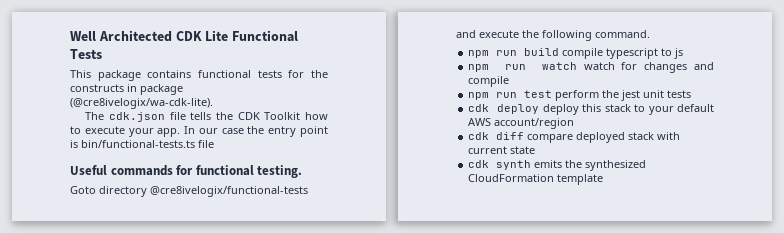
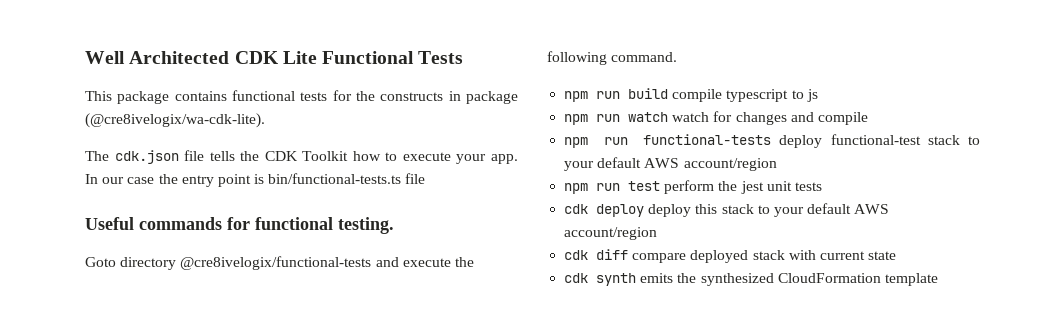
+ npm run functional-tests deploy functional-test stack to your default AWS account/region

